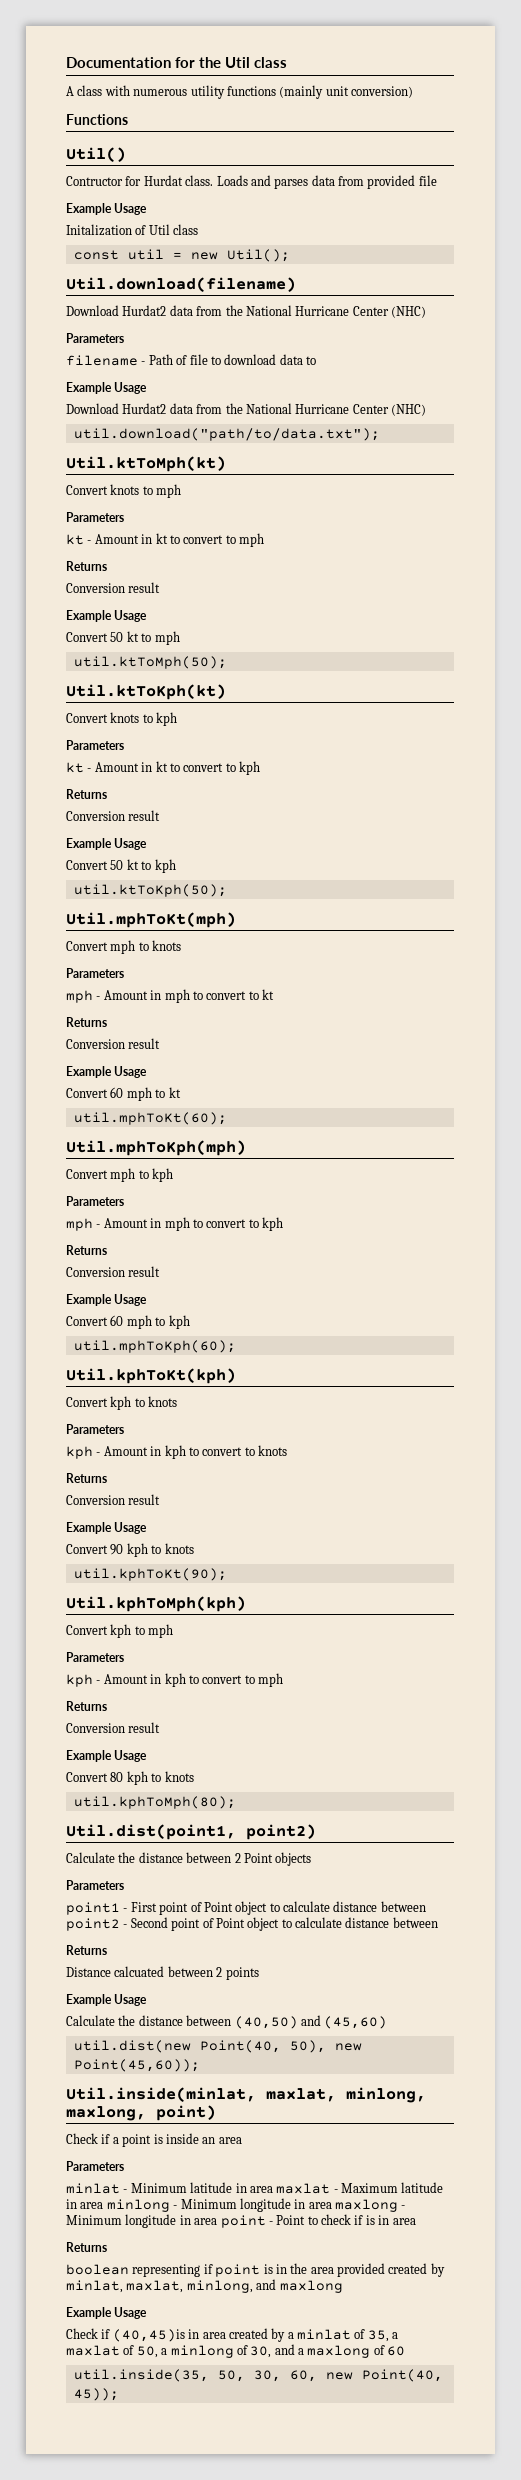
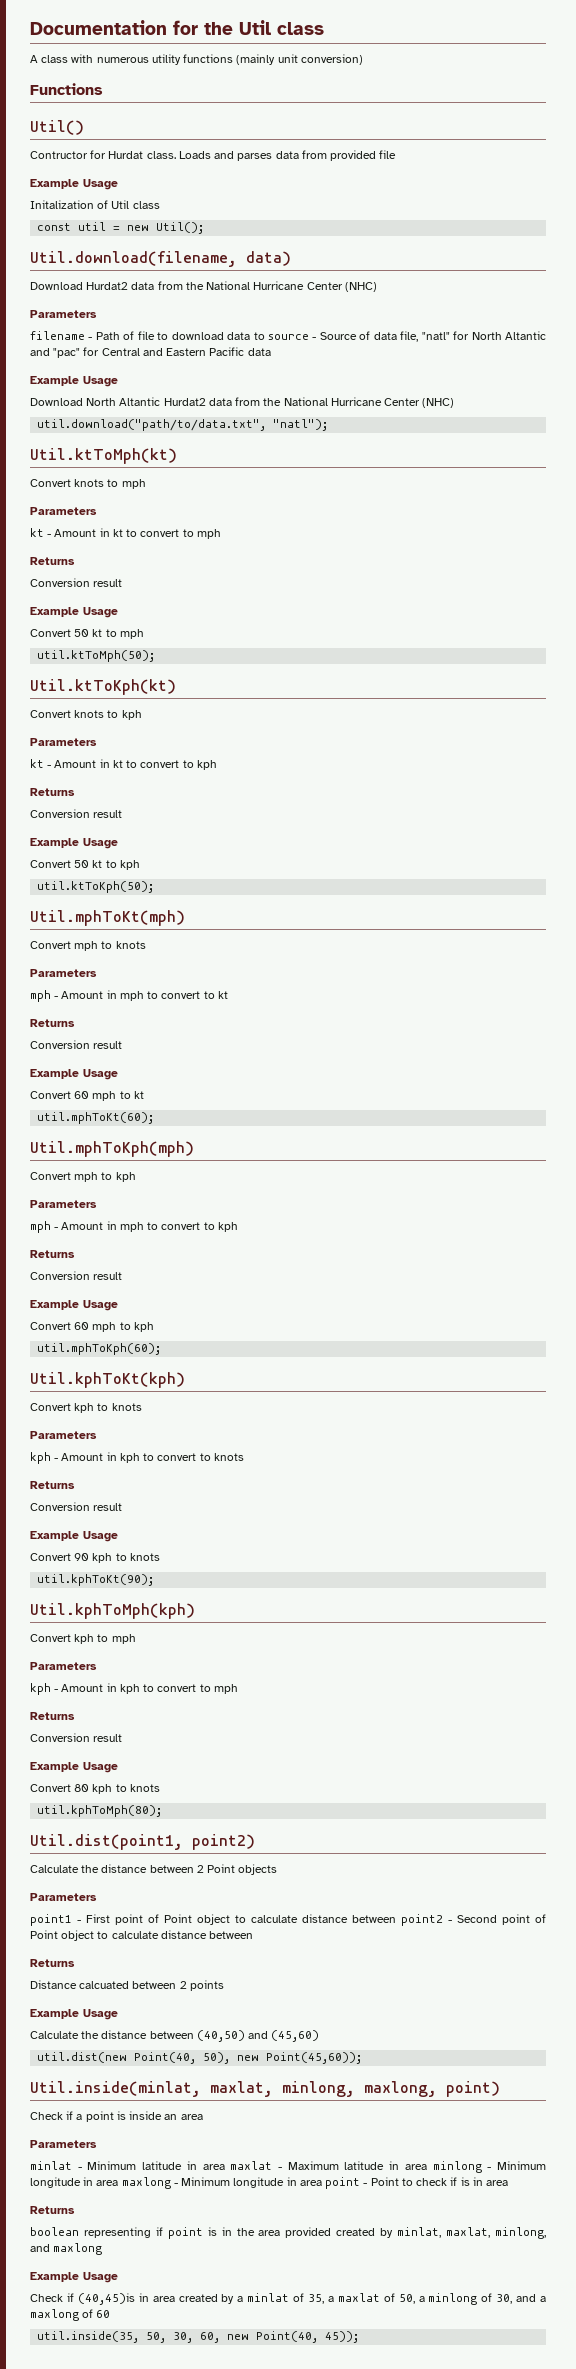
- Util.download(filename)
+ Util.download(filename, data)
- filename - Path of file to download data to
+ filename - Path of file to download data to source - Source of data file, "natl" for North Altantic and "pac" for Central and Eastern Pacific data
  Example Usage
- Download Hurdat2 data from the National Hurricane Center (NHC)
- util.download("path/to/data.txt");
+ Download North Altantic Hurdat2 data from the National Hurricane Center (NHC)
+ util.download("path/to/data.txt", "natl");

